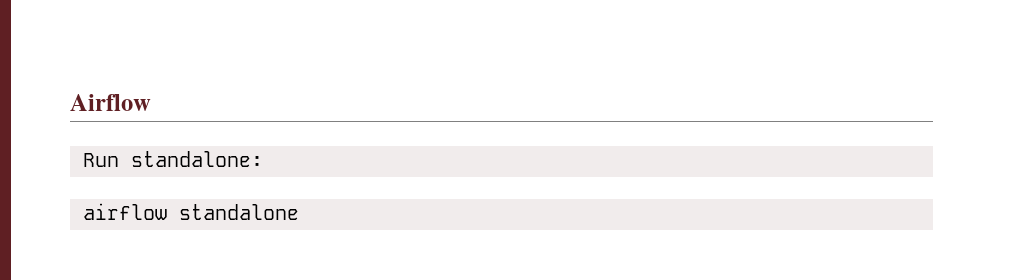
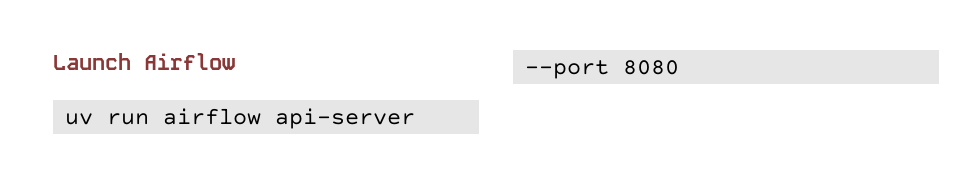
- Airflow
+ Launch Airflow
- Run standalone:
- airflow standalone
+ uv run airflow api-server --port 8080

